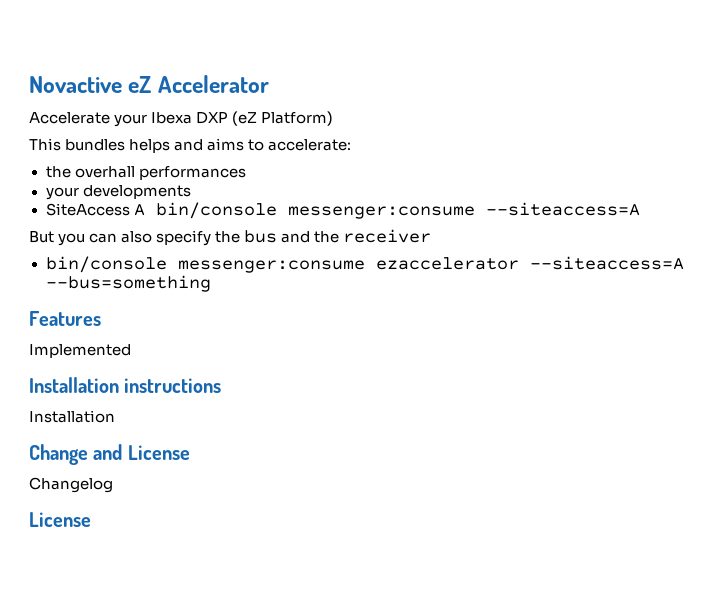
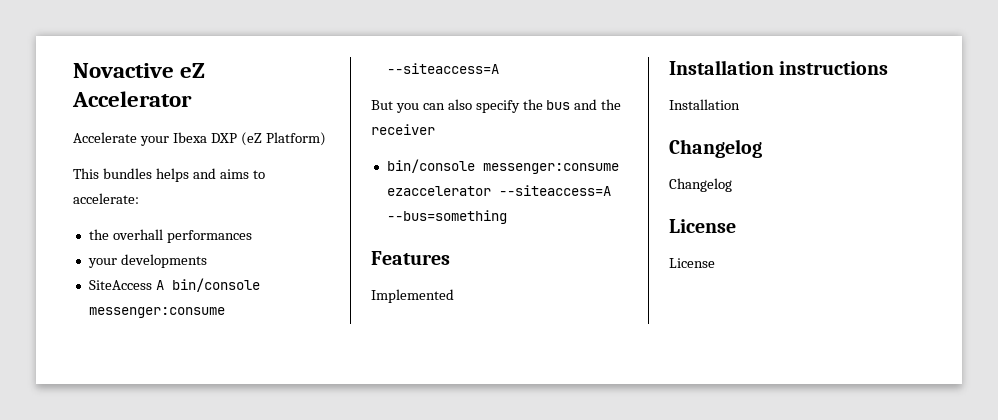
  Installation instructions
  Installation
- Change and License
+ Changelog
  Changelog
+ License

